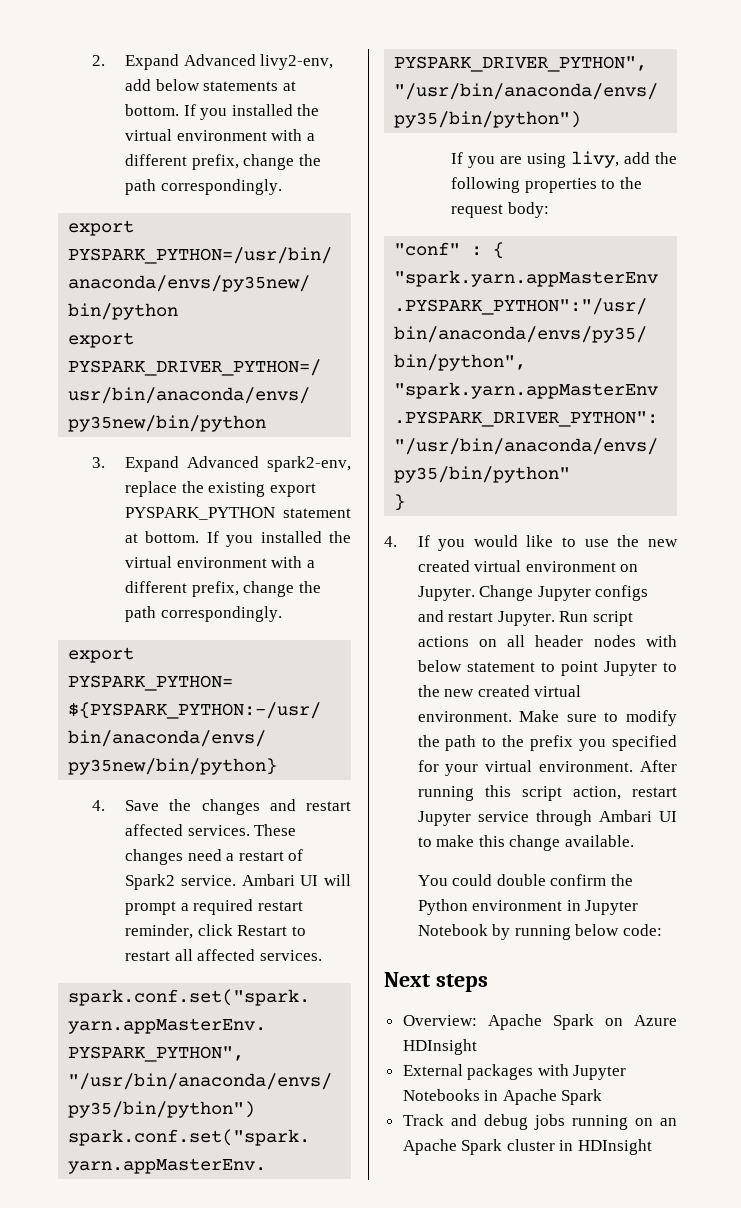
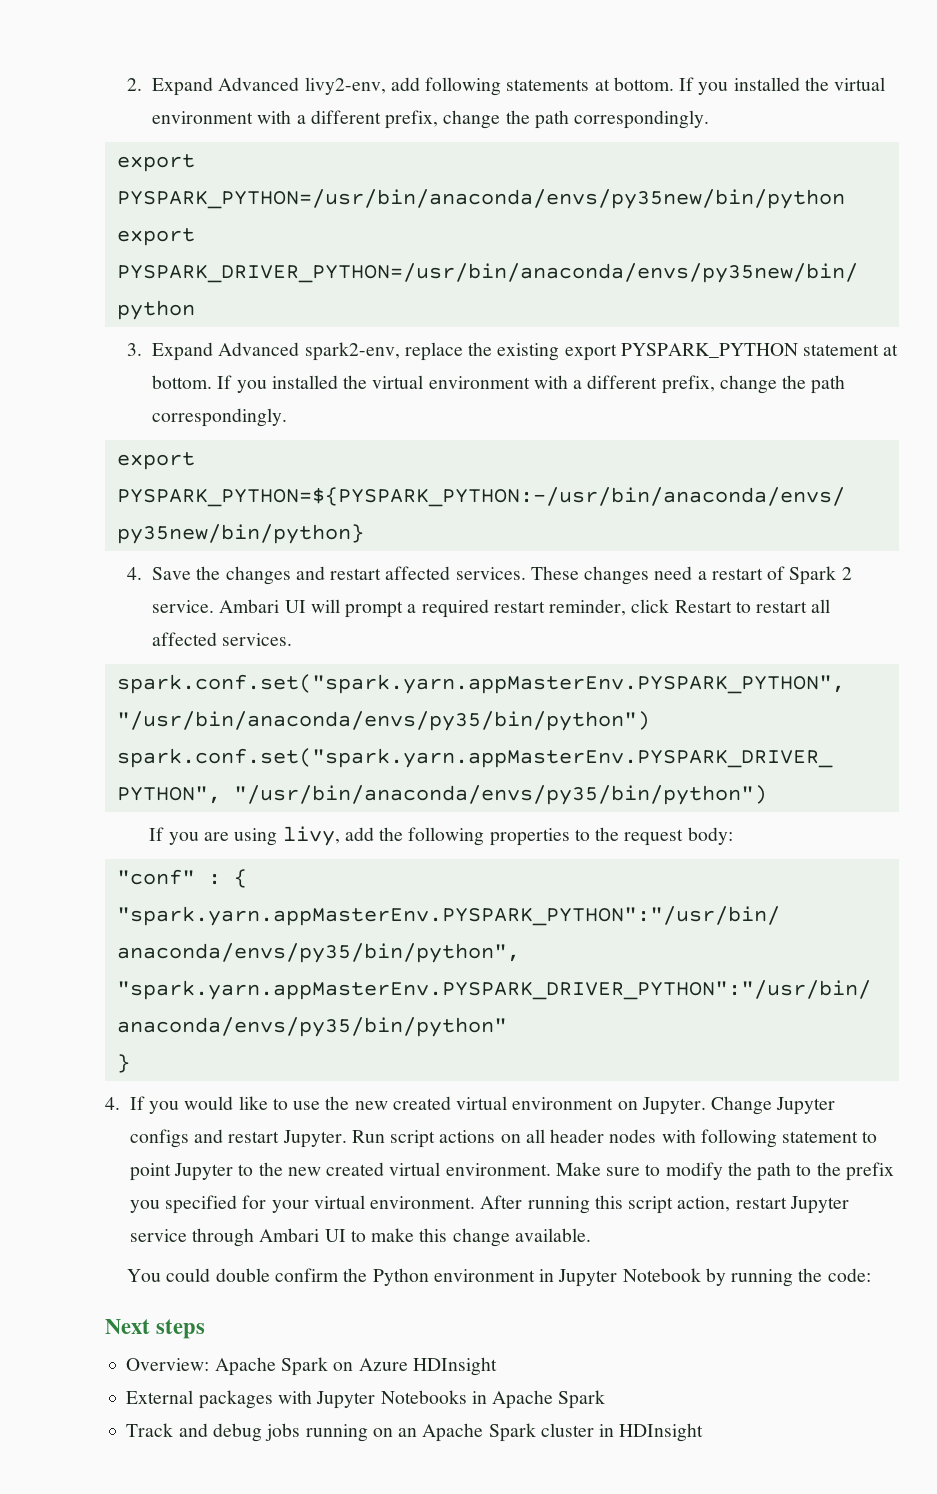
- 2. Expand Advanced livy2-env, add below statements at bottom.
+ 2. Expand Advanced livy2-env, add following statements at bottom.
- These changes need a restart of Spark2 service.
+ These changes need a restart of Spark 2 service.
- Run script actions on all header nodes with below statement to point Jupyter to the new created virtual environment.
+ Run script actions on all header nodes with following statement to point Jupyter to the new created virtual environment.
- You could double confirm the Python environment in Jupyter Notebook by running below code:
+ You could double confirm the Python environment in Jupyter Notebook by running the code:

